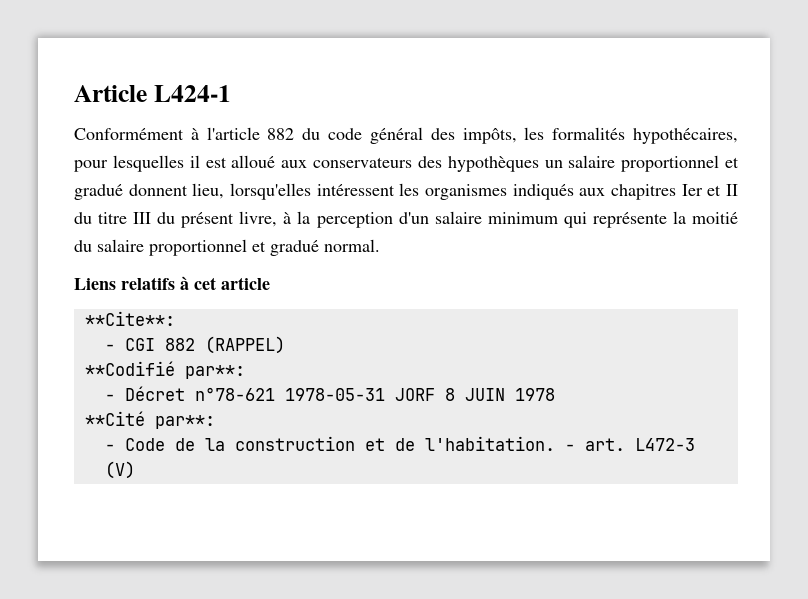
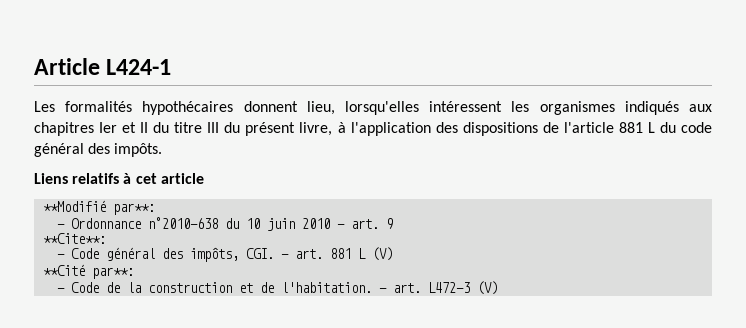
- Conformément à l'article 882 du code général des impôts, les formalités hypothécaires, pour lesquelles il est alloué aux conservateurs des hypothèques un salaire proportionnel et gradué donnent lieu, lorsqu'elles intéressent les organismes indiqués aux chapitres Ier et II du titre III du présent livre, à la perception d'un salaire minimum qui représente la moitié du salaire proportionnel et gradué normal.
+ Les formalités hypothécaires donnent lieu, lorsqu'elles intéressent les organismes indiqués aux chapitres Ier et II du titre III du présent livre, à l'application des dispositions de l'article 881 L du code général des impôts.
+ **Modifié par**:
+ - Ordonnance n°2010-638 du 10 juin 2010 - art. 9
  **Cite**:
- - CGI 882 (RAPPEL)
- **Codifié par**:
- - Décret n°78-621 1978-05-31 JORF 8 JUIN 1978
+ - Code général des impôts, CGI. - art. 881 L (V)

